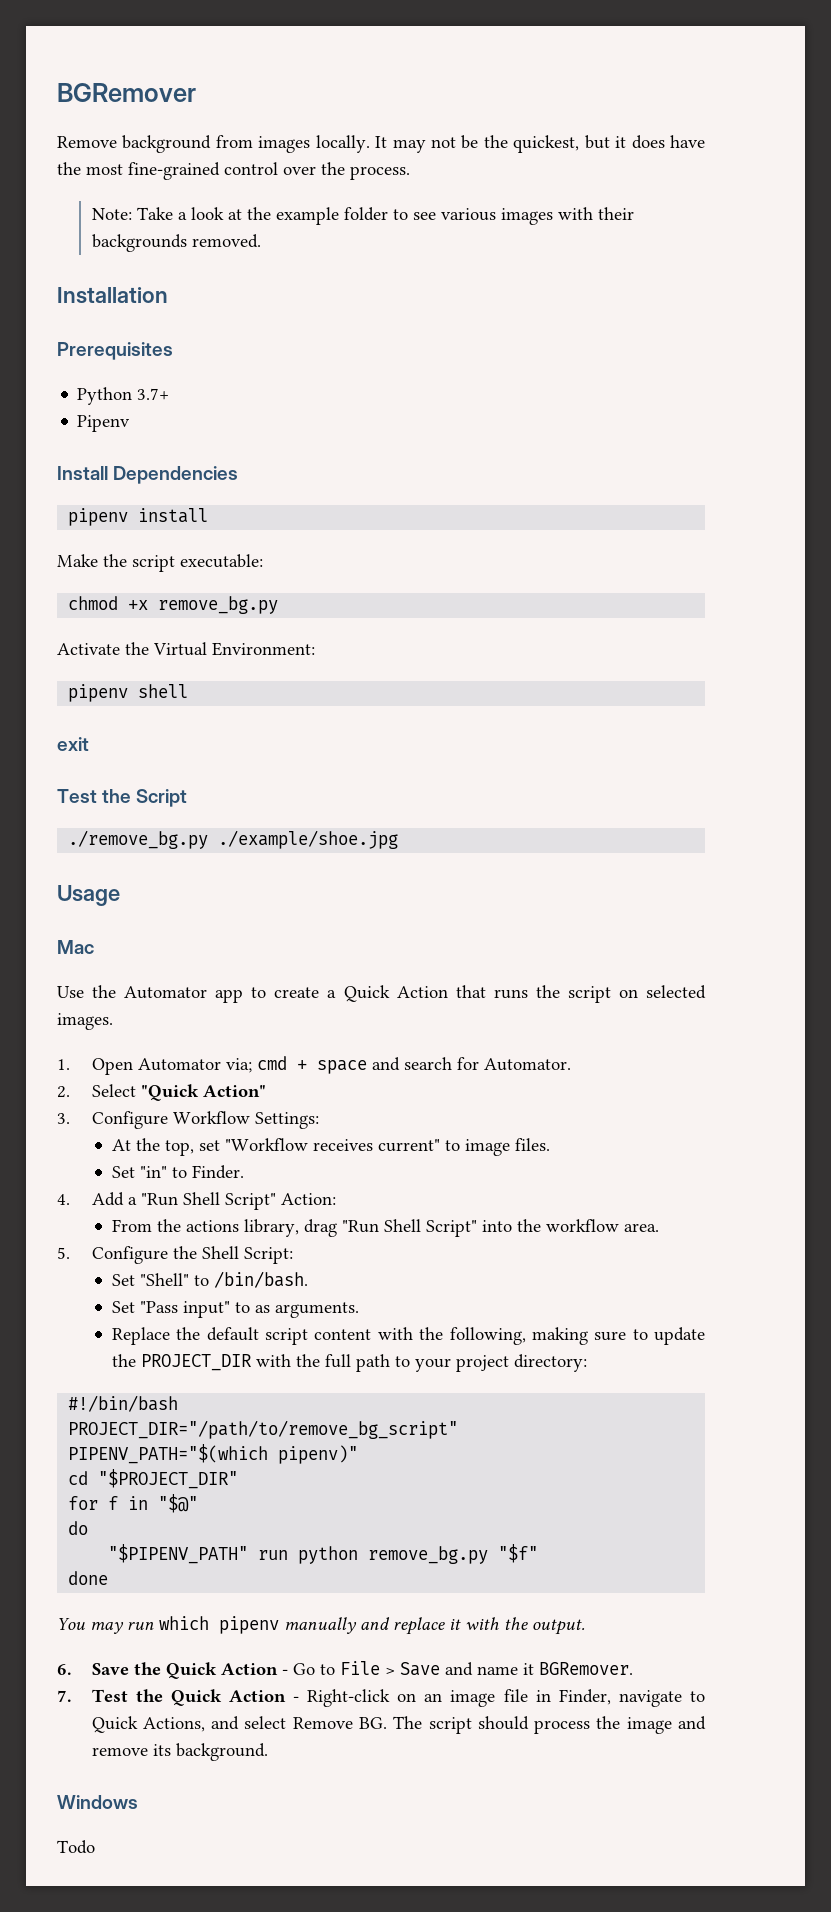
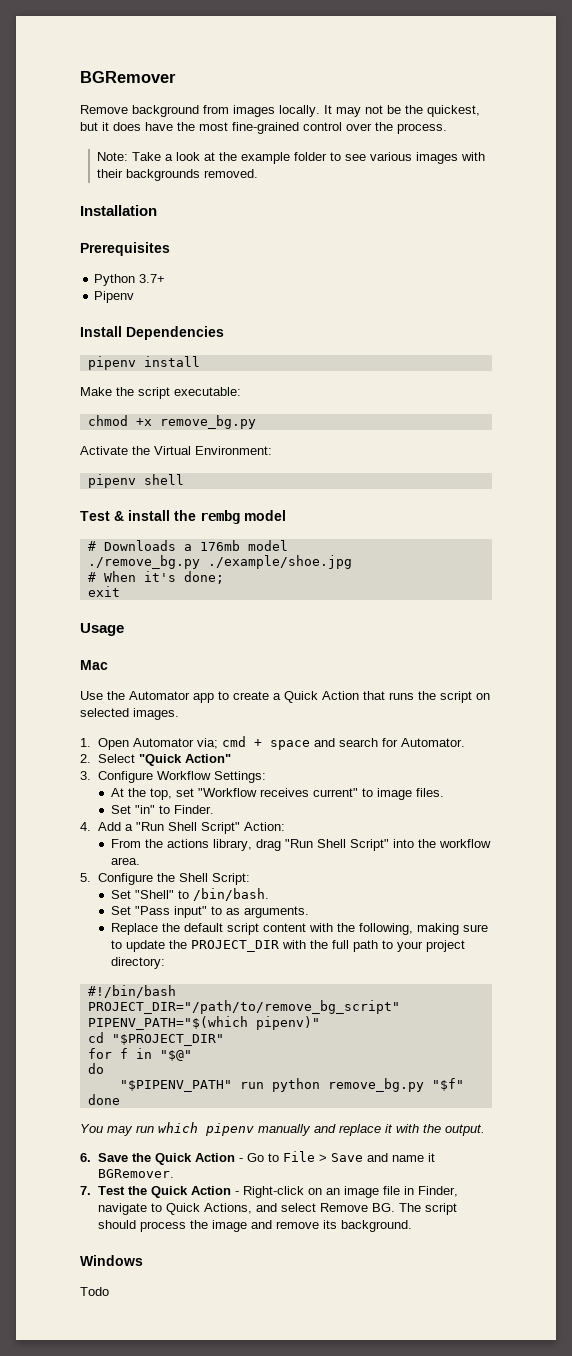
+ Test & install the rembg model
+ # Downloads a 176mb model
+ ./remove_bg.py ./example/shoe.jpg
+ # When it's done;
  exit
- Test the Script
- ./remove_bg.py ./example/shoe.jpg

